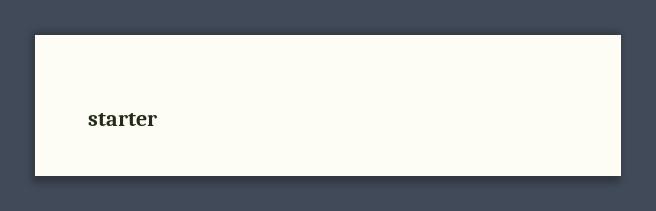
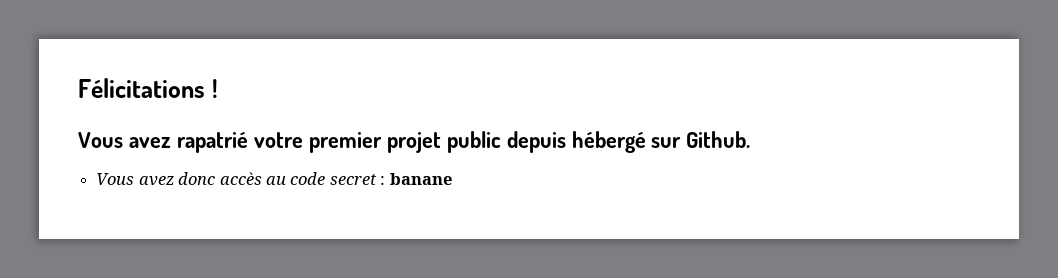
- starter
+ Félicitations !
+ Vous avez rapatrié votre premier projet public depuis hébergé sur Github.
+ Vous avez donc accès au code secret : banane

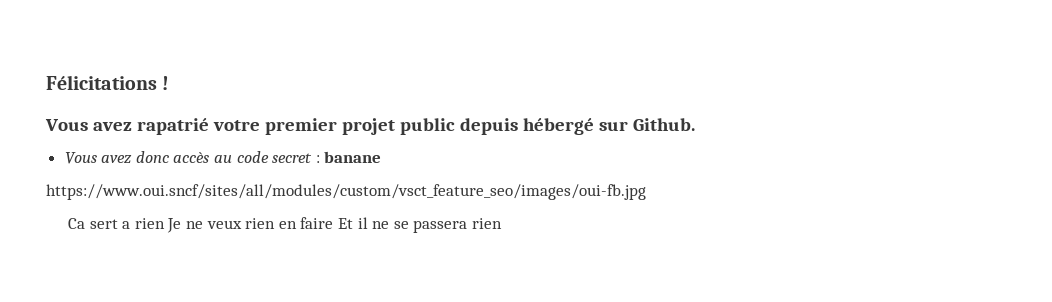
+ https://www.oui.sncf/sites/all/modules/custom/vsct_feature_seo/images/oui-fb.jpg
+ Ca sert a rien Je ne veux rien en faire Et il ne se passera rien

